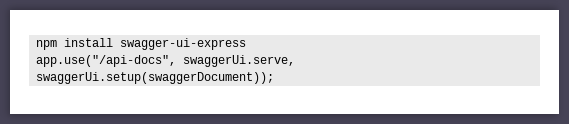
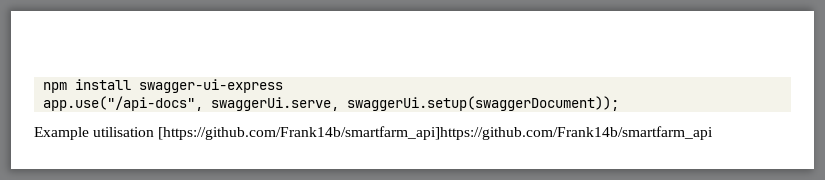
+ Example utilisation [https://github.com/Frank14b/smartfarm_api]https://github.com/Frank14b/smartfarm_api

